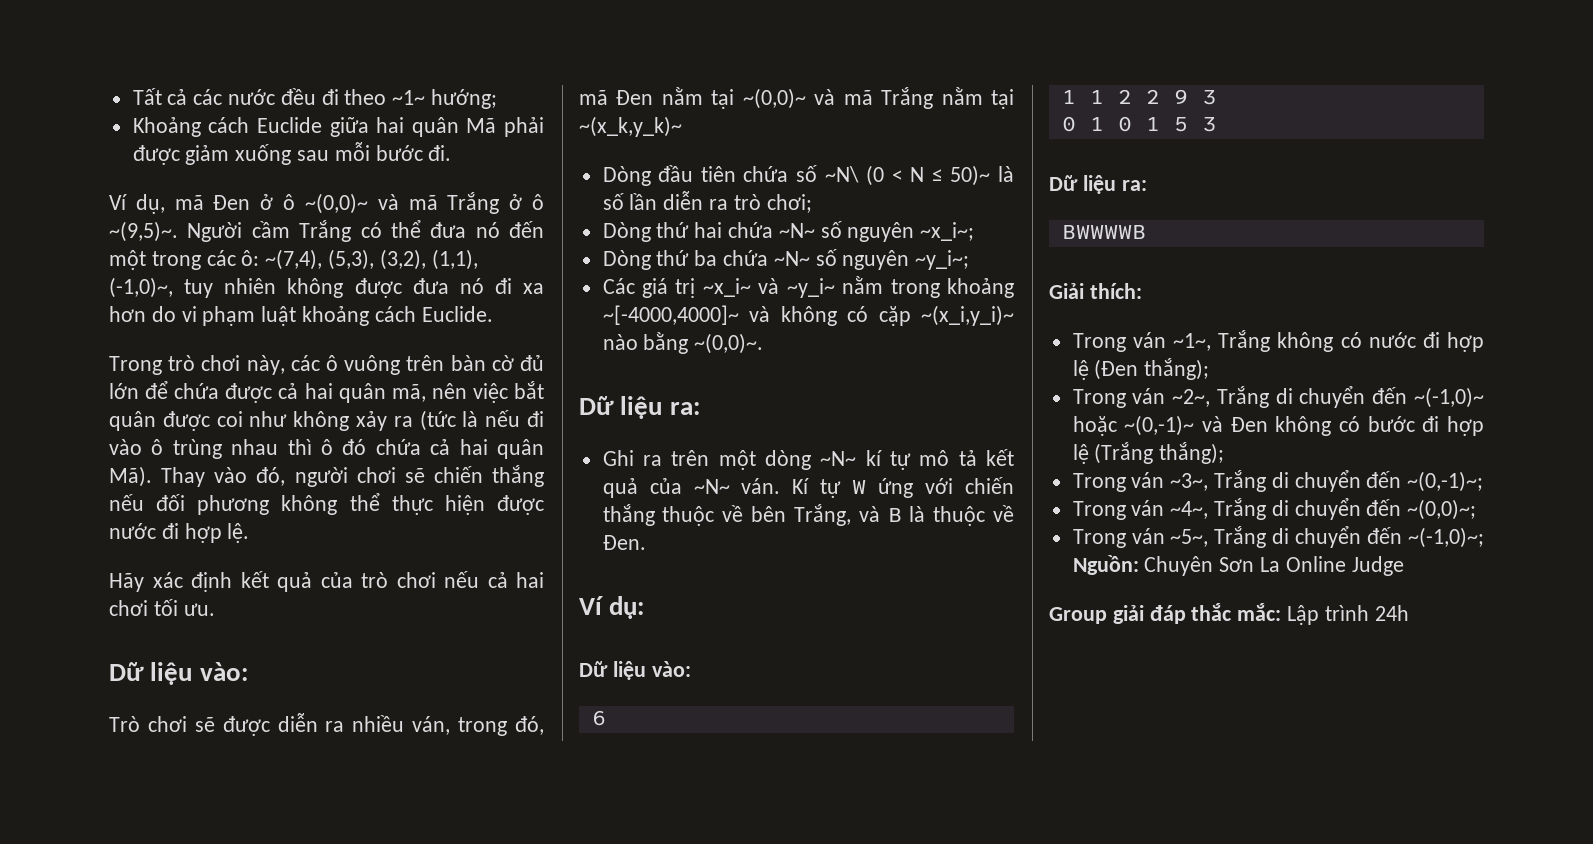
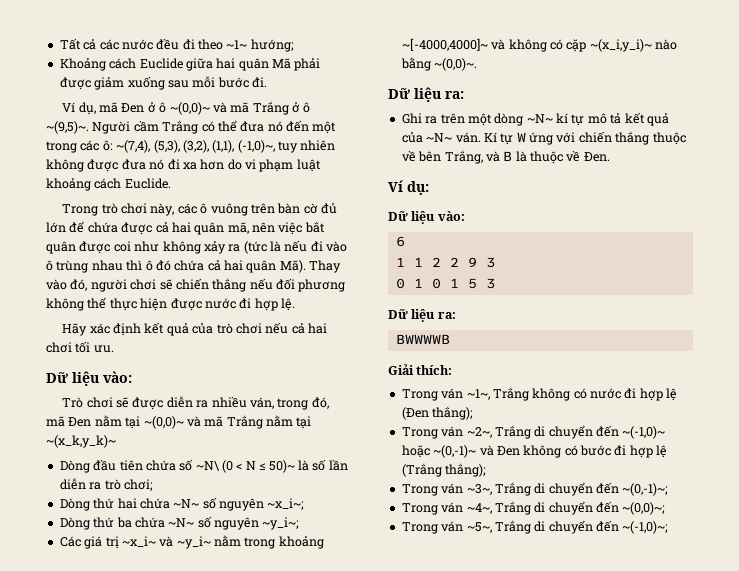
- Trong ván ~5~, Trắng di chuyển đến ~(-1,0)~; Nguồn: Chuyên Sơn La Online Judge
- Group giải đáp thắc mắc: Lập trình 24h
+ Trong ván ~5~, Trắng di chuyển đến ~(-1,0)~;

